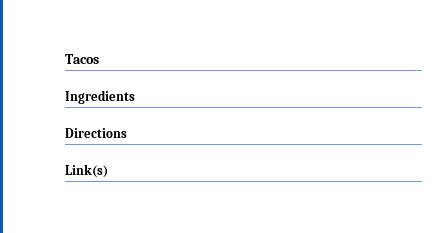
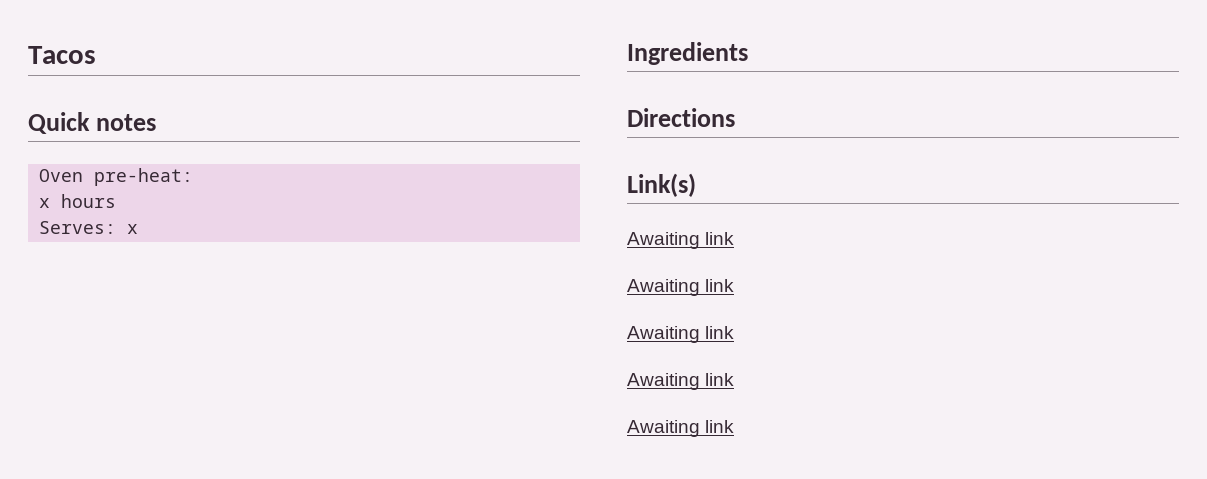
+ Quick notes
+ Oven pre-heat:
+ x hours
+ Serves: x
  Ingredients
  Directions
  Link(s)
+ Awaiting link
+ Awaiting link
+ Awaiting link
+ Awaiting link
+ Awaiting link

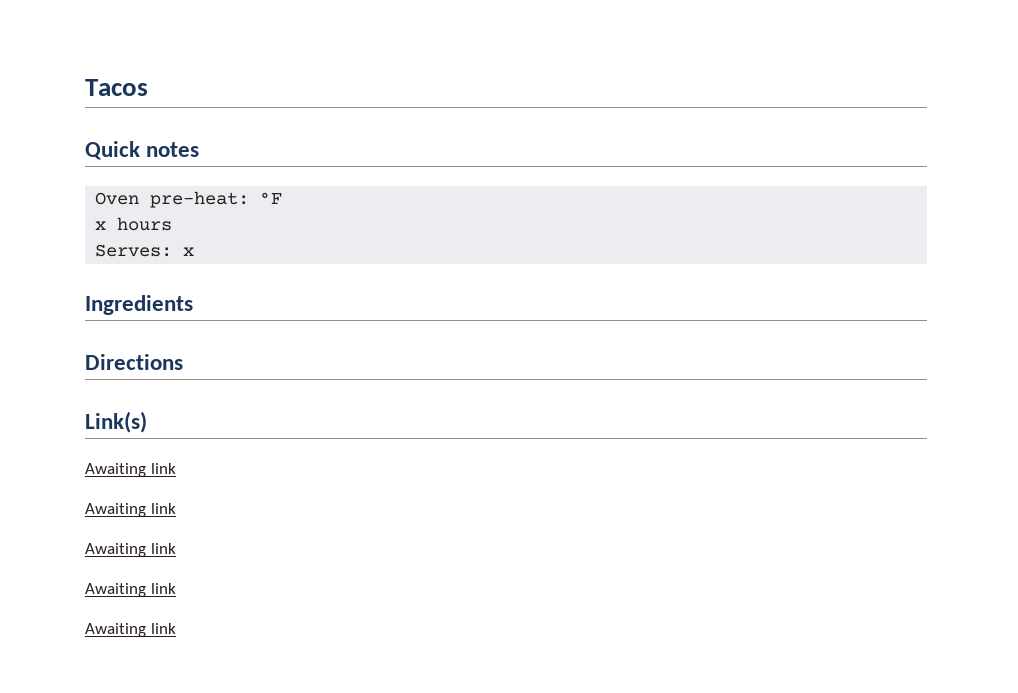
- Oven pre-heat:
+ Oven pre-heat: °F

